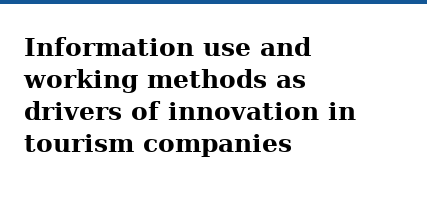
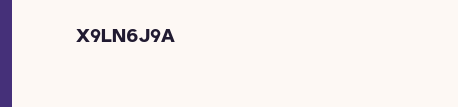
- Information use and working methods as drivers of innovation in tourism companies
+ X9LN6J9A

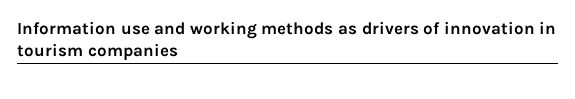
- X9LN6J9A
+ Information use and working methods as drivers of innovation in tourism companies

